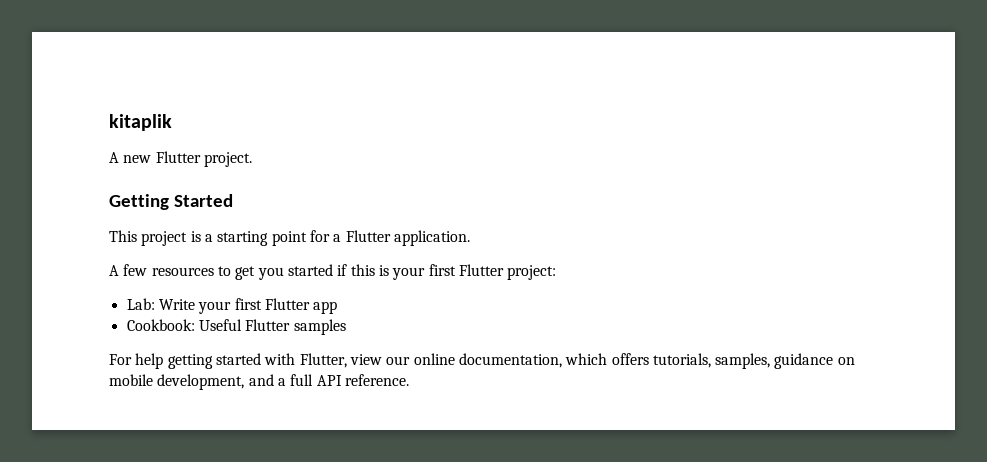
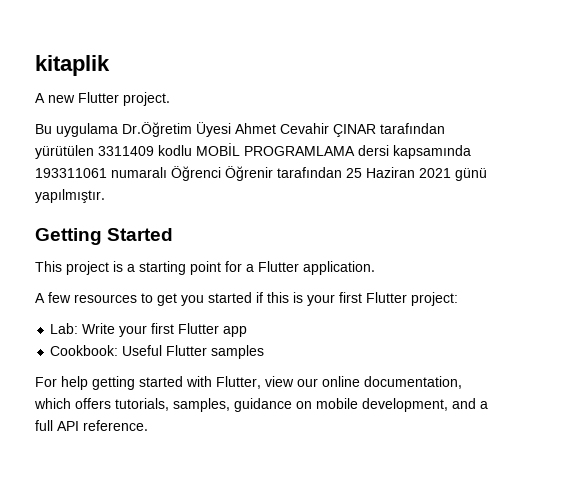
+ Bu uygulama Dr.Öğretim Üyesi Ahmet Cevahir ÇINAR tarafından yürütülen 3311409 kodlu MOBİL PROGRAMLAMA dersi kapsamında 193311061 numaralı Öğrenci Öğrenir tarafından 25 Haziran 2021 günü yapılmıştır.

